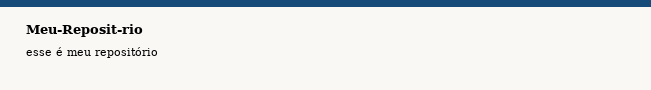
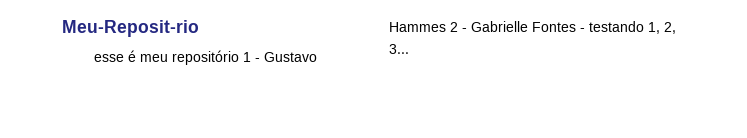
- esse é meu repositório
+ esse é meu repositório 1 - Gustavo Hammes 2 - Gabrielle Fontes - testando 1, 2, 3...

